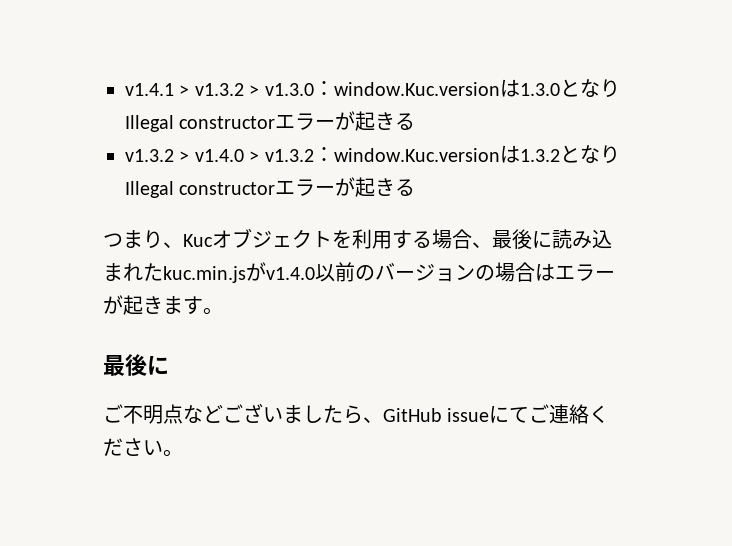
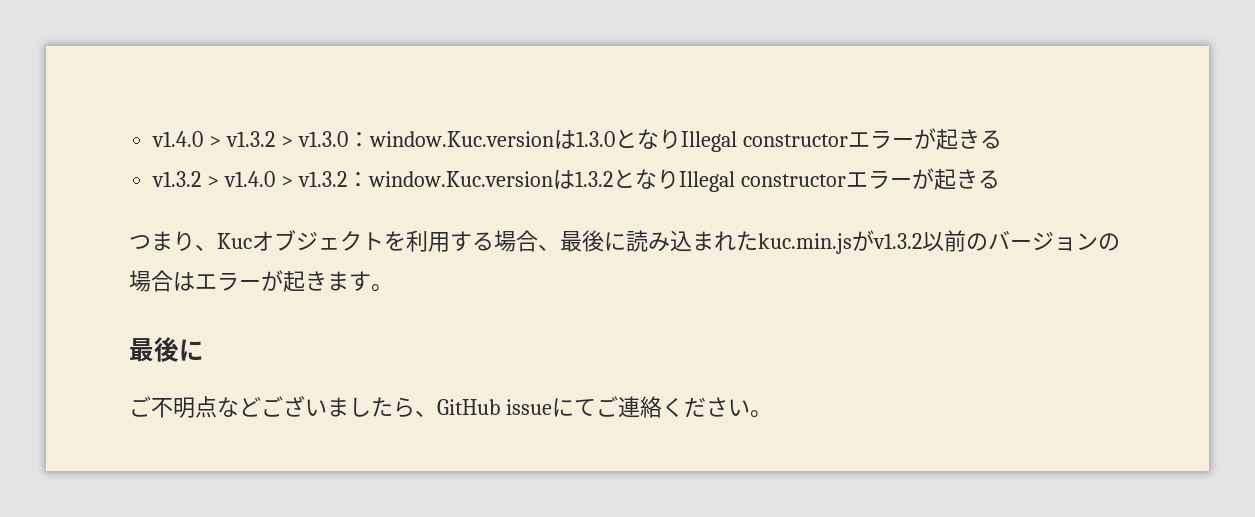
- v1.4.1 > v1.3.2 > v1.3.0：window.Kuc.versionは1.3.0となりIllegal constructorエラーが起きる
+ v1.4.0 > v1.3.2 > v1.3.0：window.Kuc.versionは1.3.0となりIllegal constructorエラーが起きる
- つまり、Kucオブジェクトを利用する場合、最後に読み込まれたkuc.min.jsがv1.4.0以前のバージョンの場合はエラーが起きます。
+ つまり、Kucオブジェクトを利用する場合、最後に読み込まれたkuc.min.jsがv1.3.2以前のバージョンの場合はエラーが起きます。

